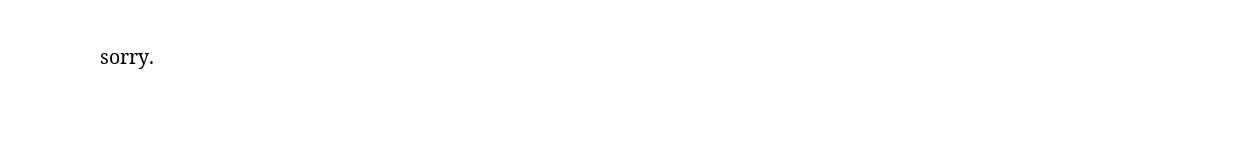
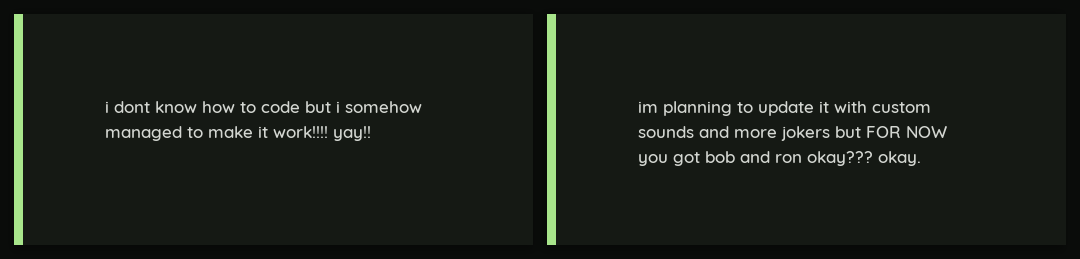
- sorry.
+ i dont know how to code but i somehow managed to make it work!!!! yay!!
+ im planning to update it with custom sounds and more jokers but FOR NOW you got bob and ron okay??? okay.

